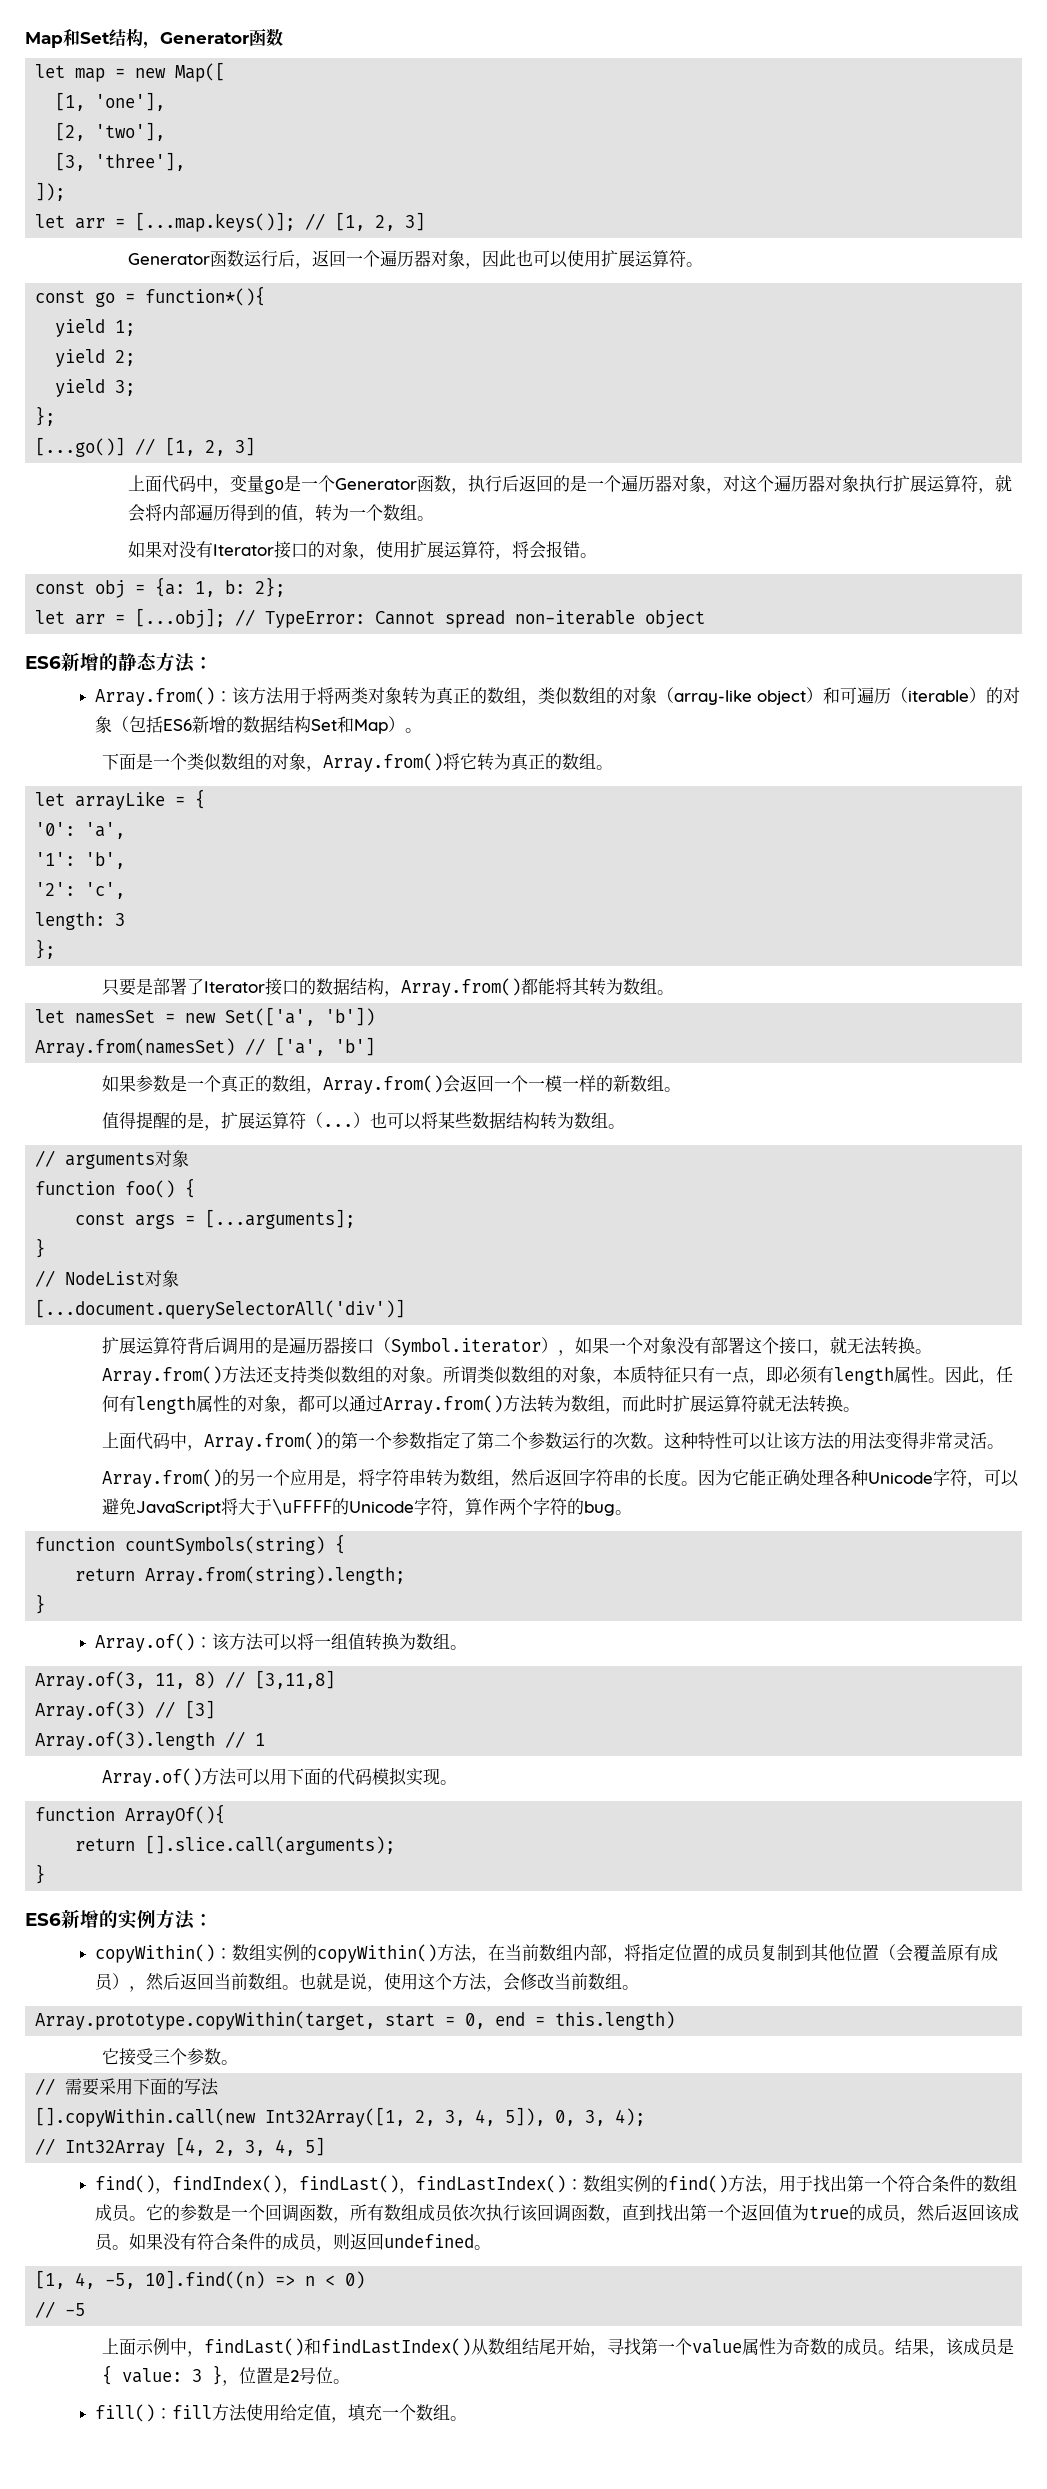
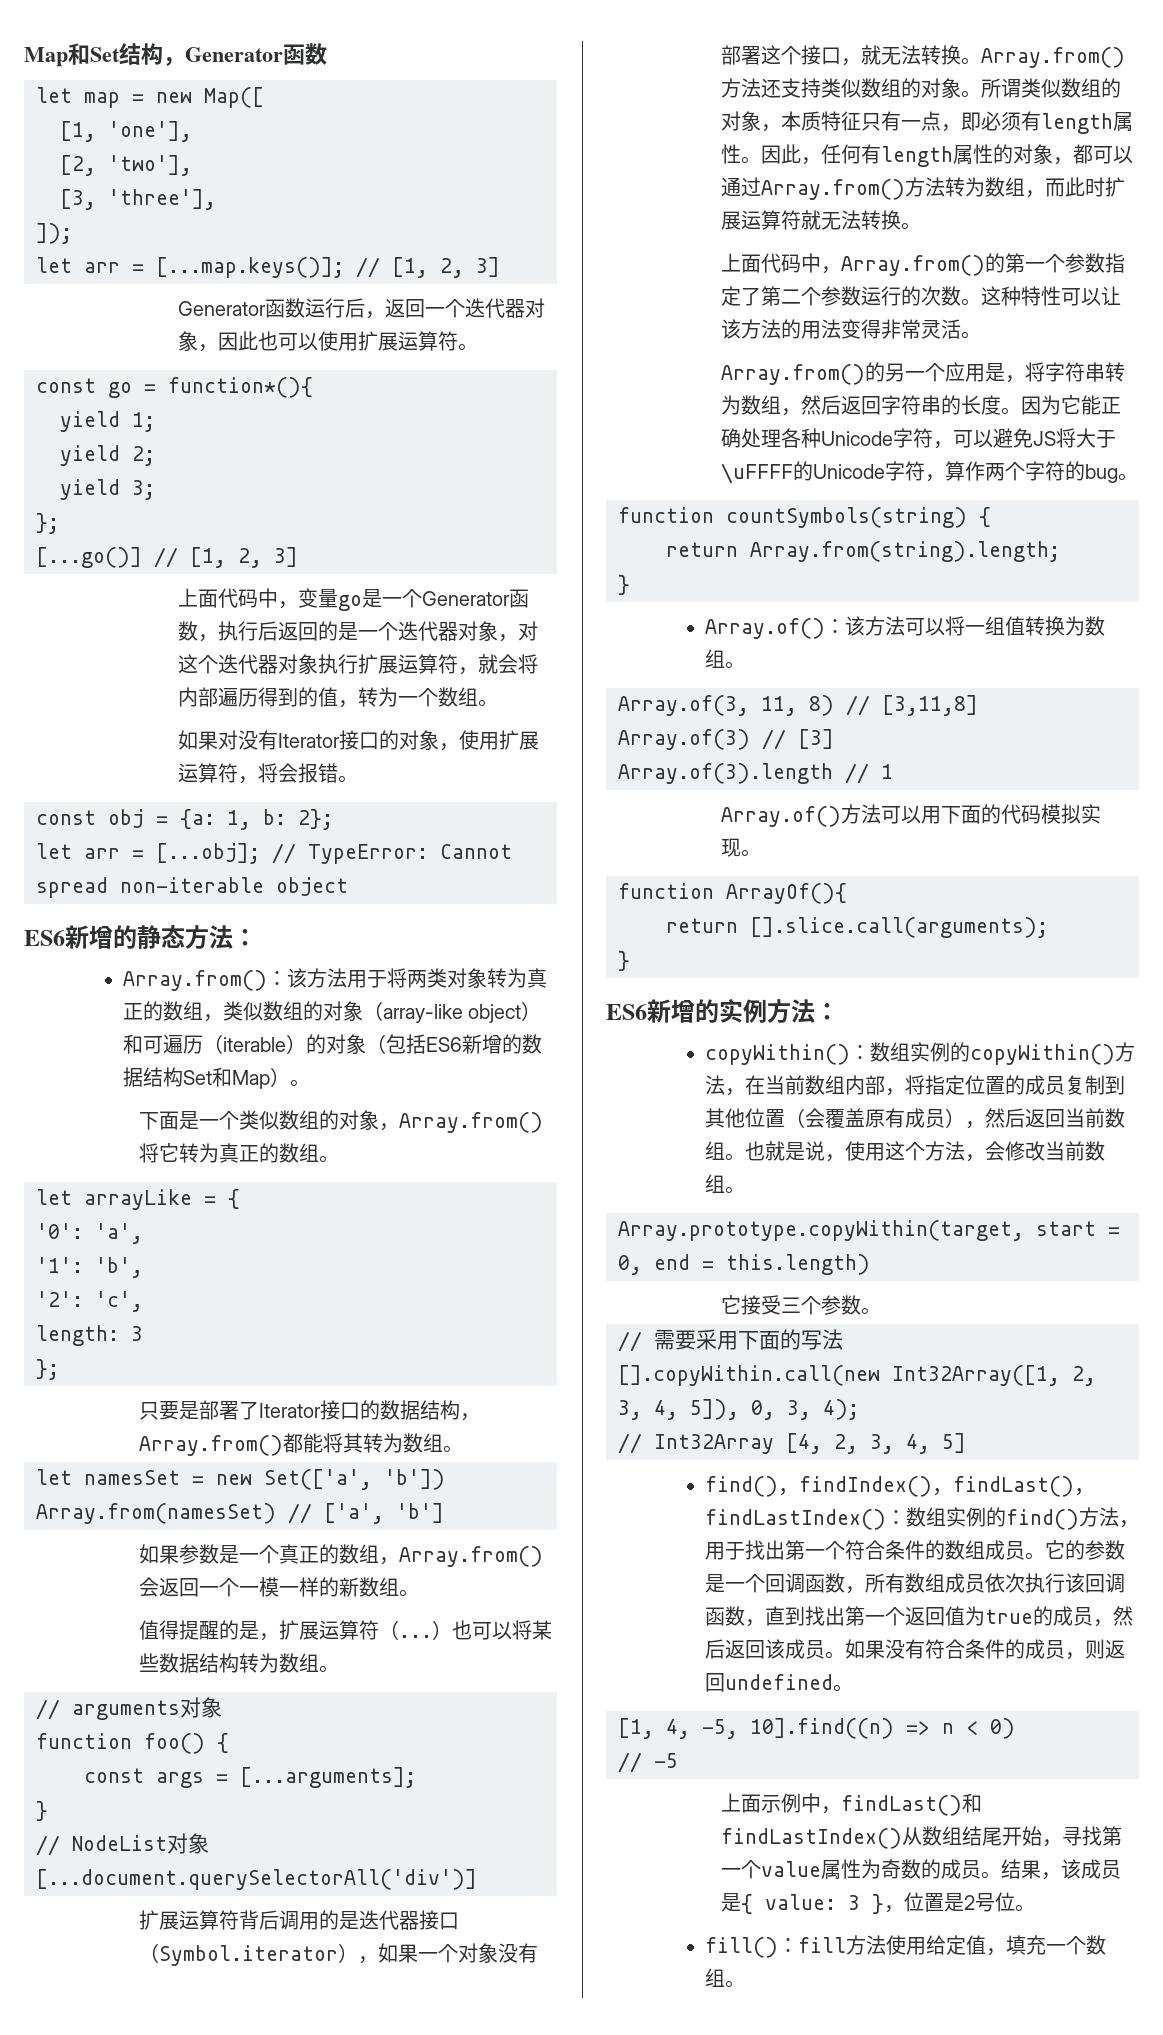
- Generator函数运行后，返回一个遍历器对象，因此也可以使用扩展运算符。
+ Generator函数运行后，返回一个迭代器对象，因此也可以使用扩展运算符。
- 上面代码中，变量go是一个Generator函数，执行后返回的是一个遍历器对象，对这个遍历器对象执行扩展运算符，就会将内部遍历得到的值，转为一个数组。
+ 上面代码中，变量go是一个Generator函数，执行后返回的是一个迭代器对象，对这个迭代器对象执行扩展运算符，就会将内部遍历得到的值，转为一个数组。
- 扩展运算符背后调用的是遍历器接口（Symbol.iterator），如果一个对象没有部署这个接口，就无法转换。
+ 扩展运算符背后调用的是迭代器接口（Symbol.iterator），如果一个对象没有部署这个接口，就无法转换。
- 因为它能正确处理各种Unicode字符，可以避免JavaScript将大于\uFFFF的Unicode字符，算作两个字符的bug。
+ 因为它能正确处理各种Unicode字符，可以避免JS将大于\uFFFF的Unicode字符，算作两个字符的bug。

